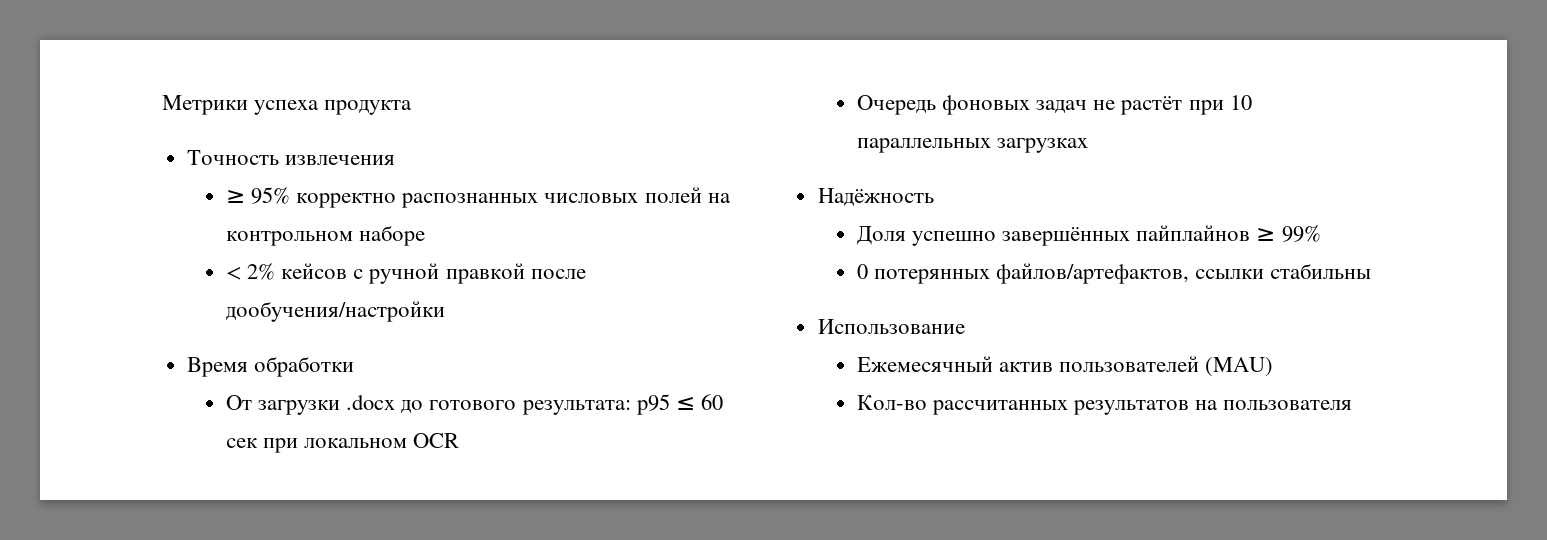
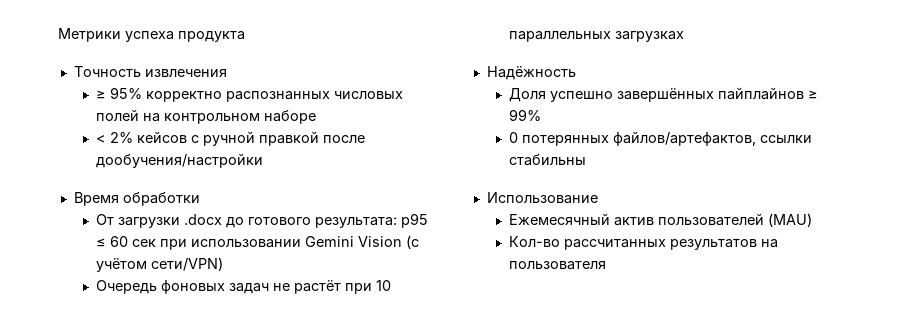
- От загрузки .docx до готового результата: p95 ≤ 60 сек при локальном OCR
+ От загрузки .docx до готового результата: p95 ≤ 60 сек при использовании Gemini Vision (с учётом сети/VPN)

